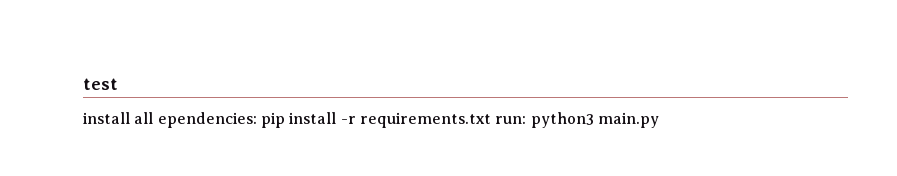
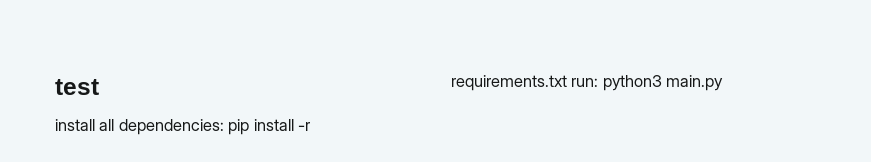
- install all ependencies: pip install -r requirements.txt run: python3 main.py
+ install all dependencies: pip install -r requirements.txt run: python3 main.py

